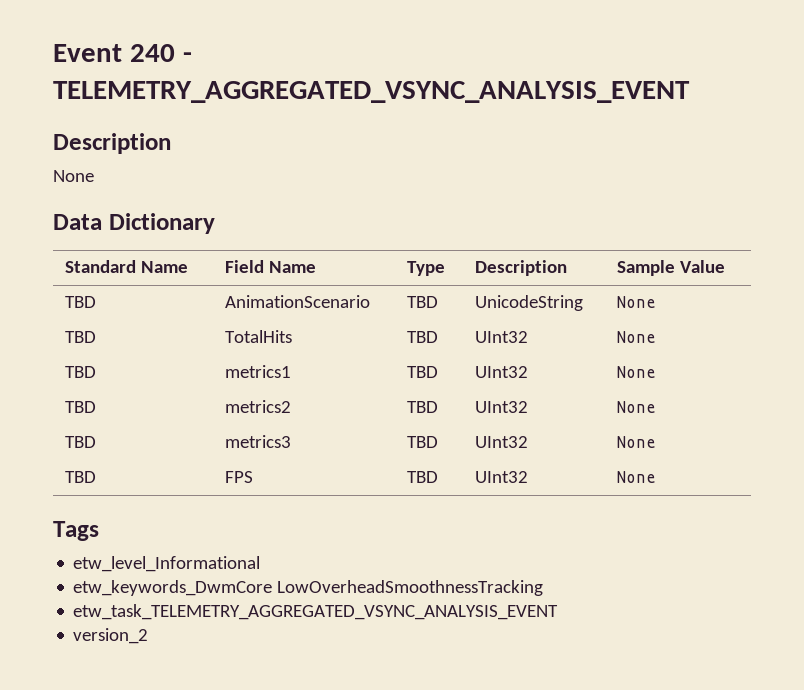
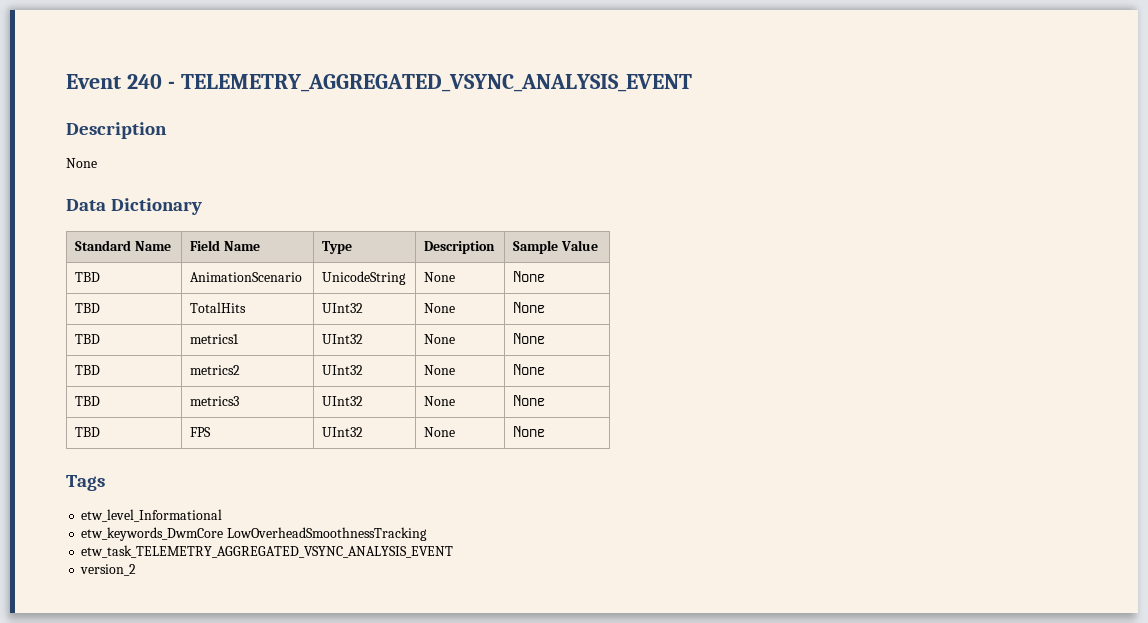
- TBD | AnimationScenario | TBD | UnicodeString | None
+ TBD | AnimationScenario | UnicodeString | None | None
- TBD | TotalHits | TBD | UInt32 | None
+ TBD | TotalHits | UInt32 | None | None
- TBD | metrics1 | TBD | UInt32 | None
+ TBD | metrics1 | UInt32 | None | None
- TBD | metrics2 | TBD | UInt32 | None
+ TBD | metrics2 | UInt32 | None | None
- TBD | metrics3 | TBD | UInt32 | None
+ TBD | metrics3 | UInt32 | None | None
- TBD | FPS | TBD | UInt32 | None
+ TBD | FPS | UInt32 | None | None

